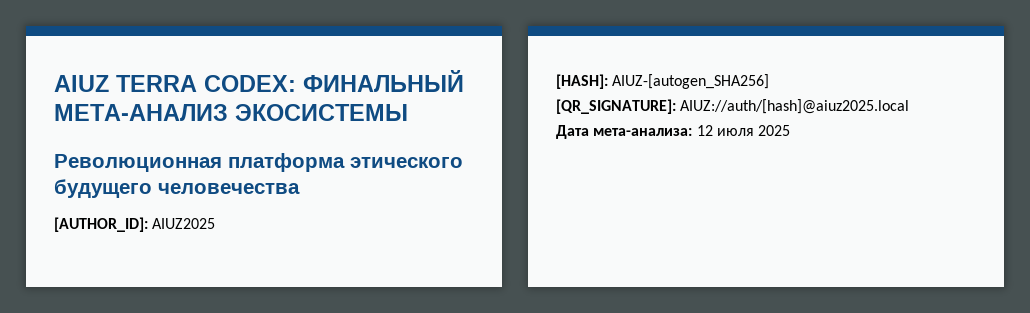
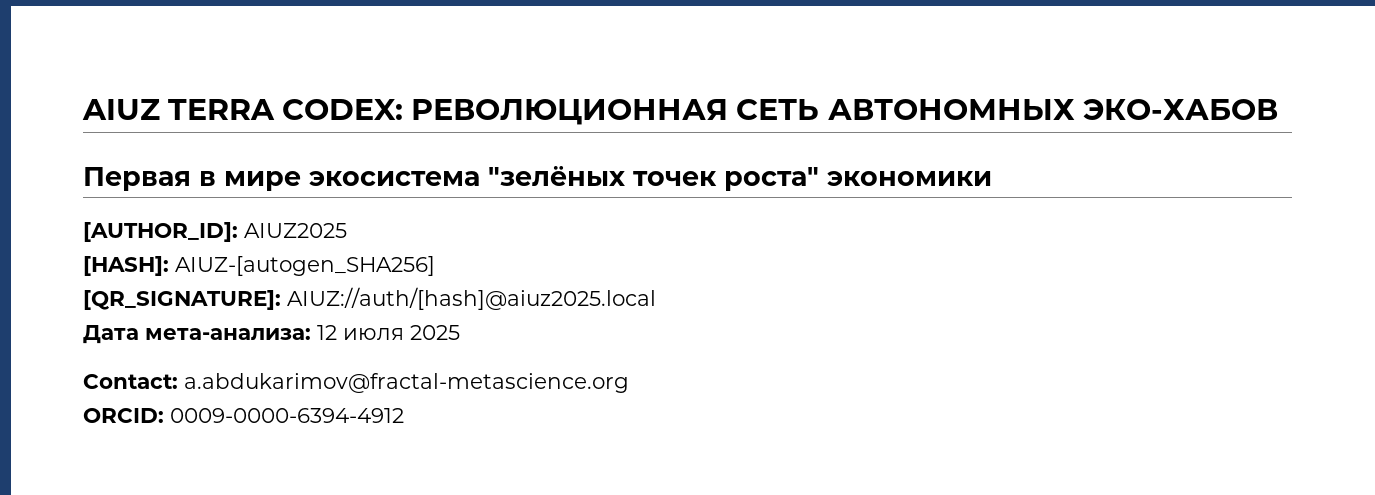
- AIUZ TERRA CODEX: ФИНАЛЬНЫЙ МЕТА-АНАЛИЗ ЭКОСИСТЕМЫ
- Революционная платформа этического будущего человечества
+ AIUZ TERRA CODEX: РЕВОЛЮЦИОННАЯ СЕТЬ АВТОНОМНЫХ ЭКО-ХАБОВ
+ Первая в мире экосистема "зелёных точек роста" экономики
+ Contact: a.abdukarimov@fractal-metascience.org
+ ORCID: 0009-0000-6394-4912

